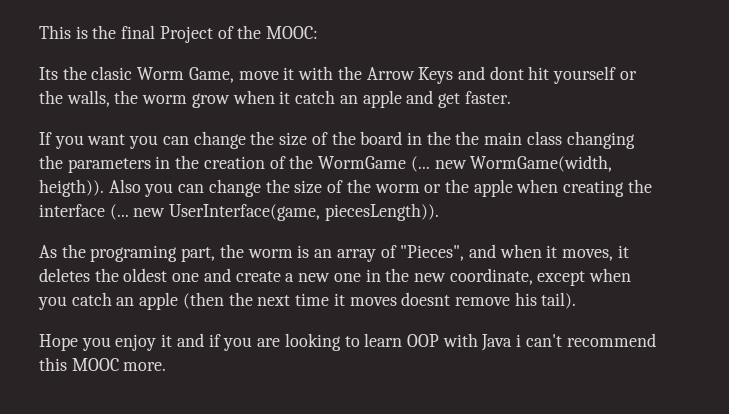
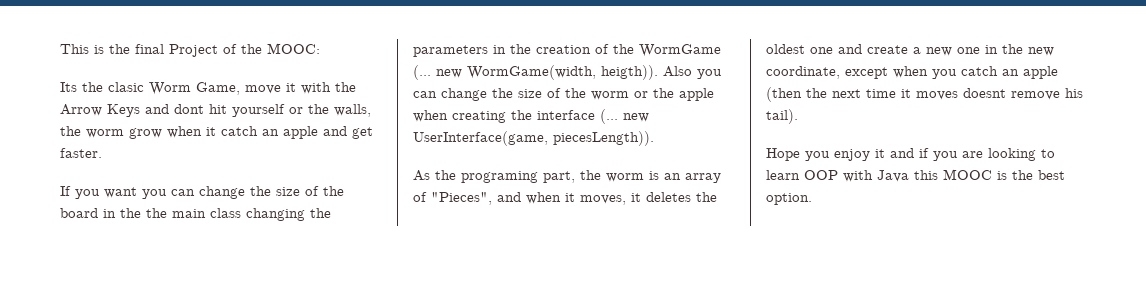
- Hope you enjoy it and if you are looking to learn OOP with Java i can't recommend this MOOC more.
+ Hope you enjoy it and if you are looking to learn OOP with Java this MOOC is the best option.

